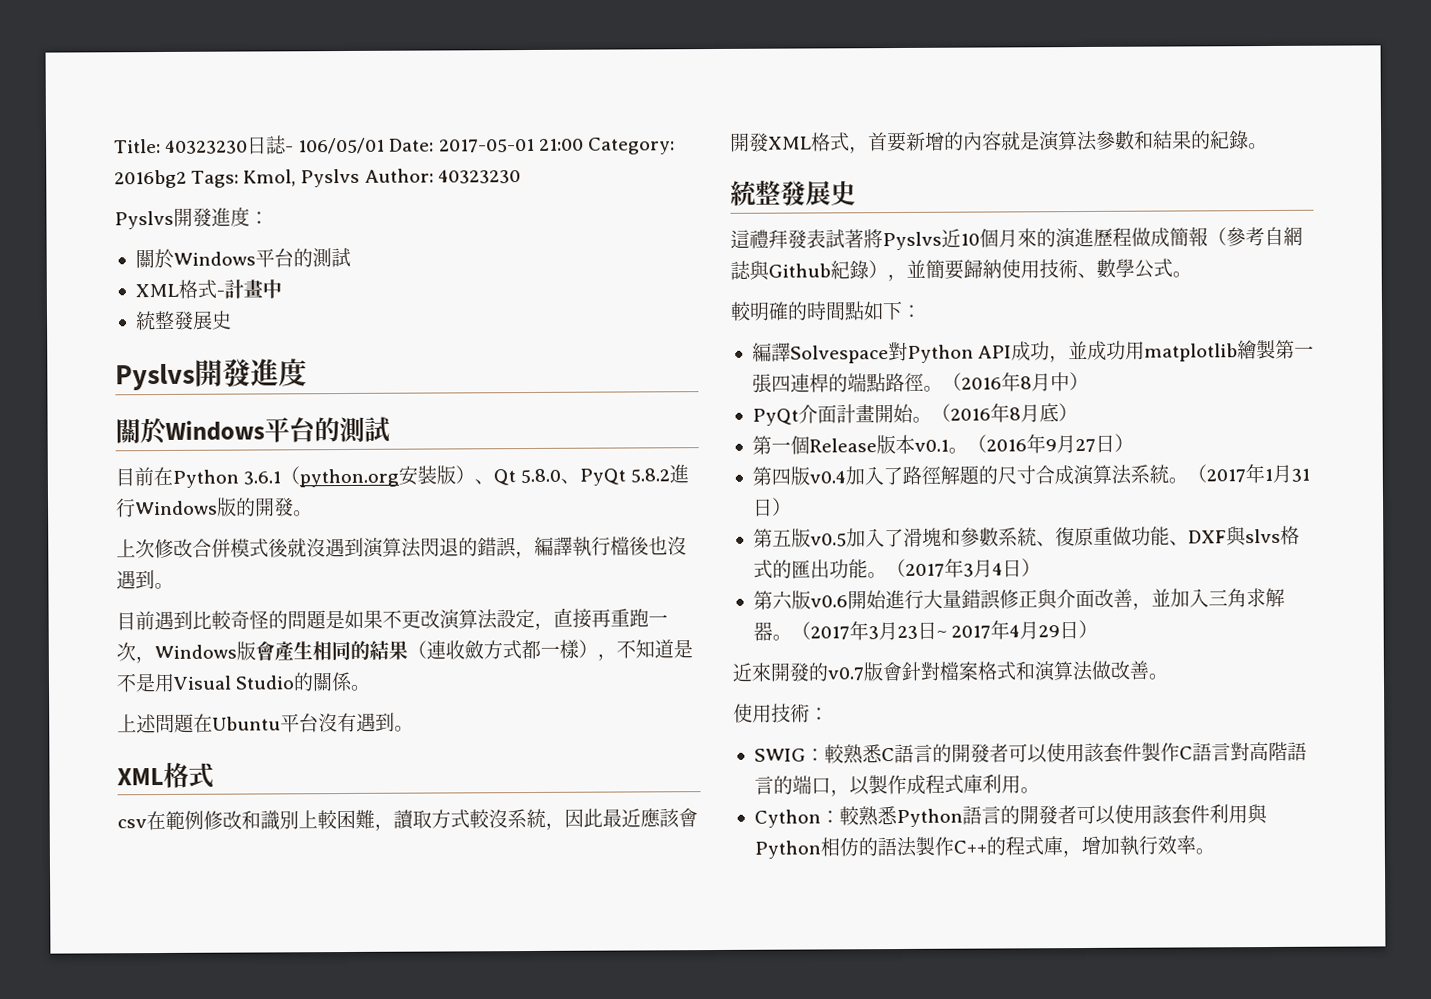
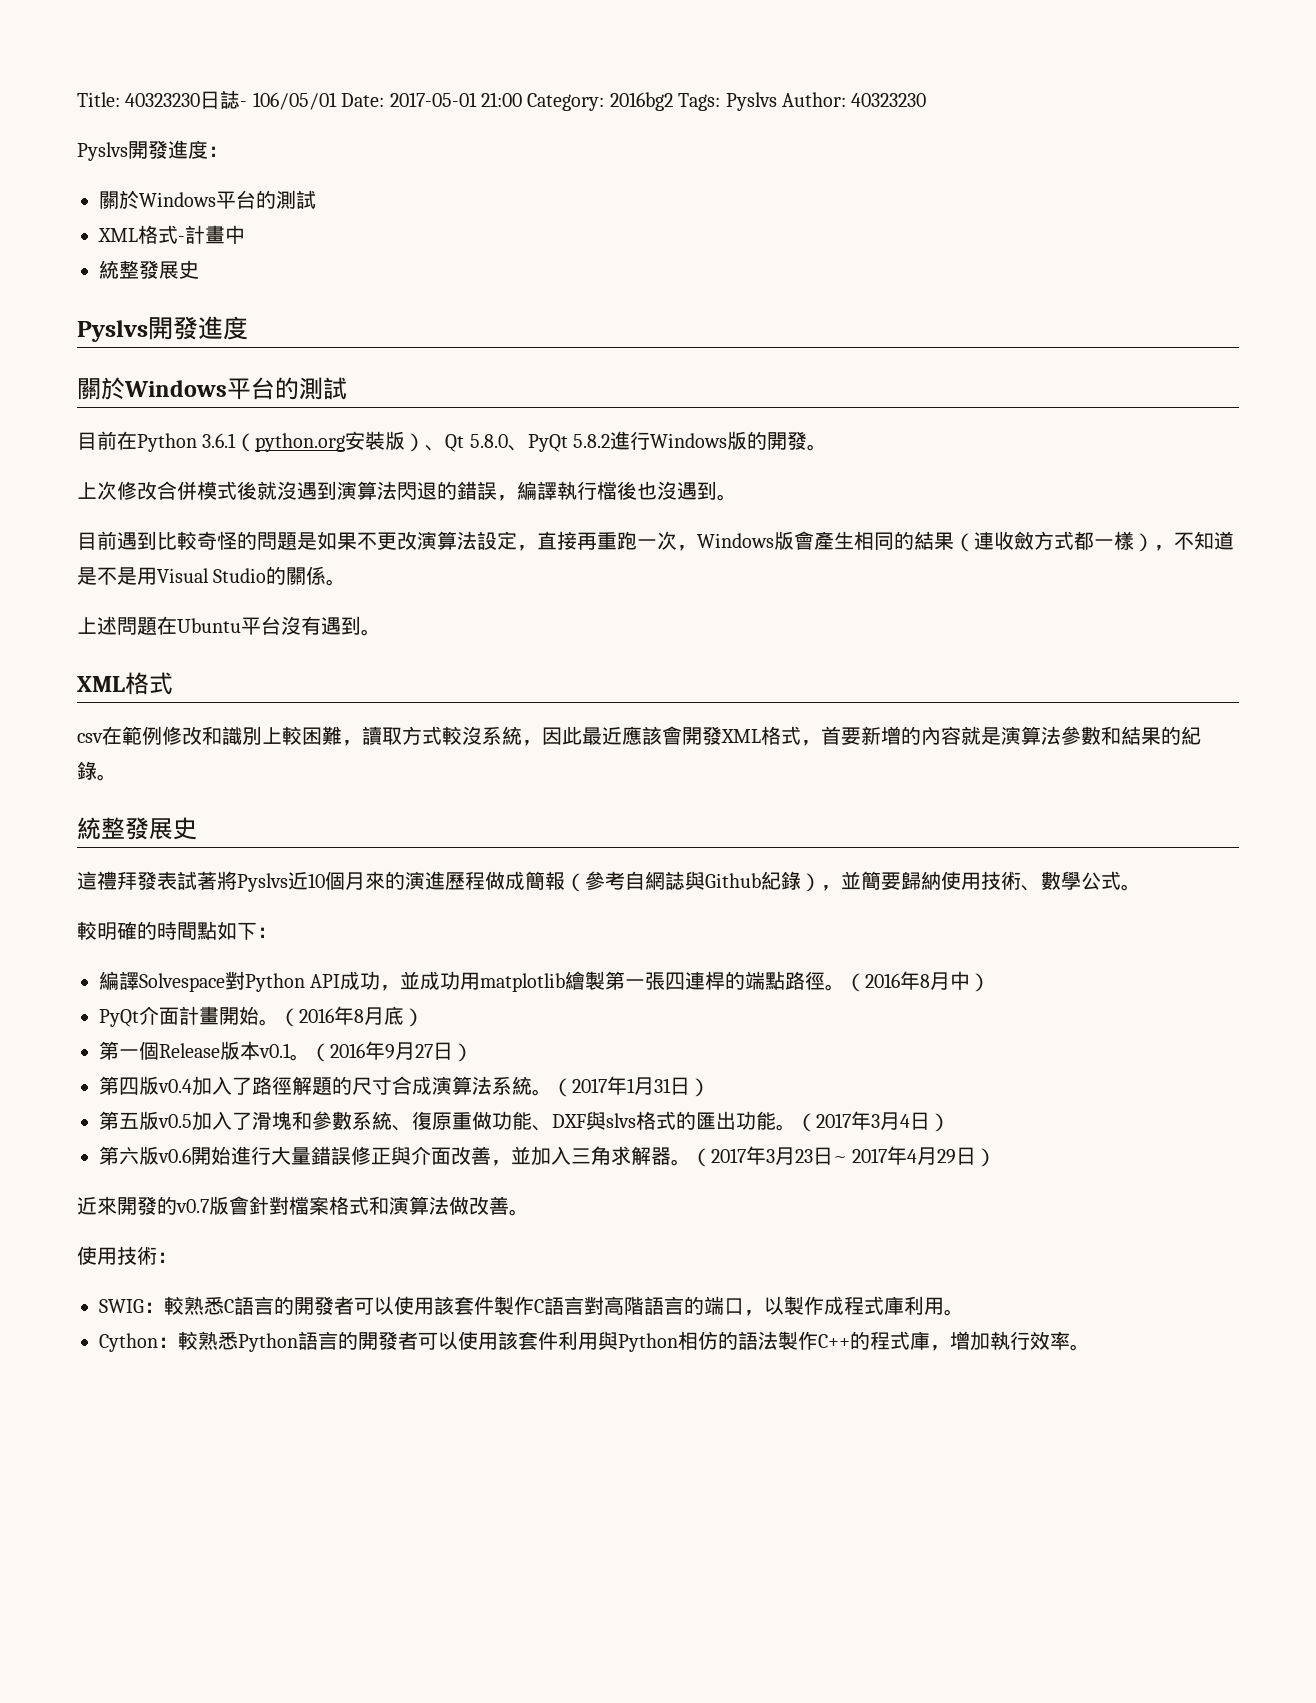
- Title: 40323230日誌- 106/05/01 Date: 2017-05-01 21:00 Category: 2016bg2 Tags: Kmol, Pyslvs Author: 40323230
+ Title: 40323230日誌- 106/05/01 Date: 2017-05-01 21:00 Category: 2016bg2 Tags: Pyslvs Author: 40323230

